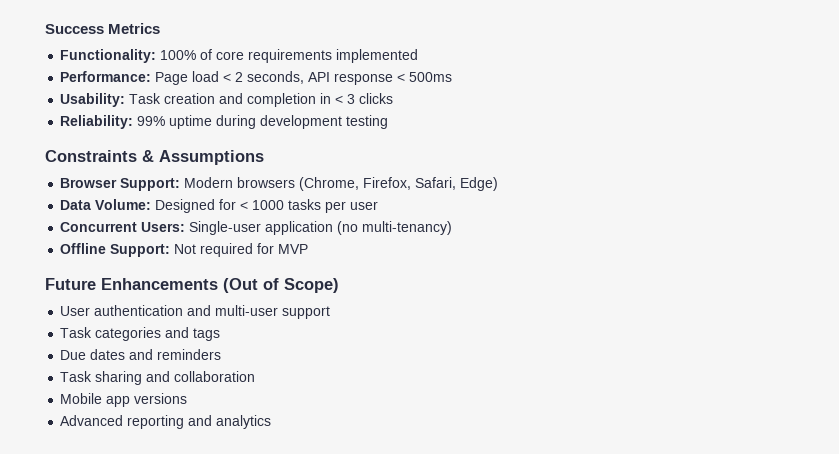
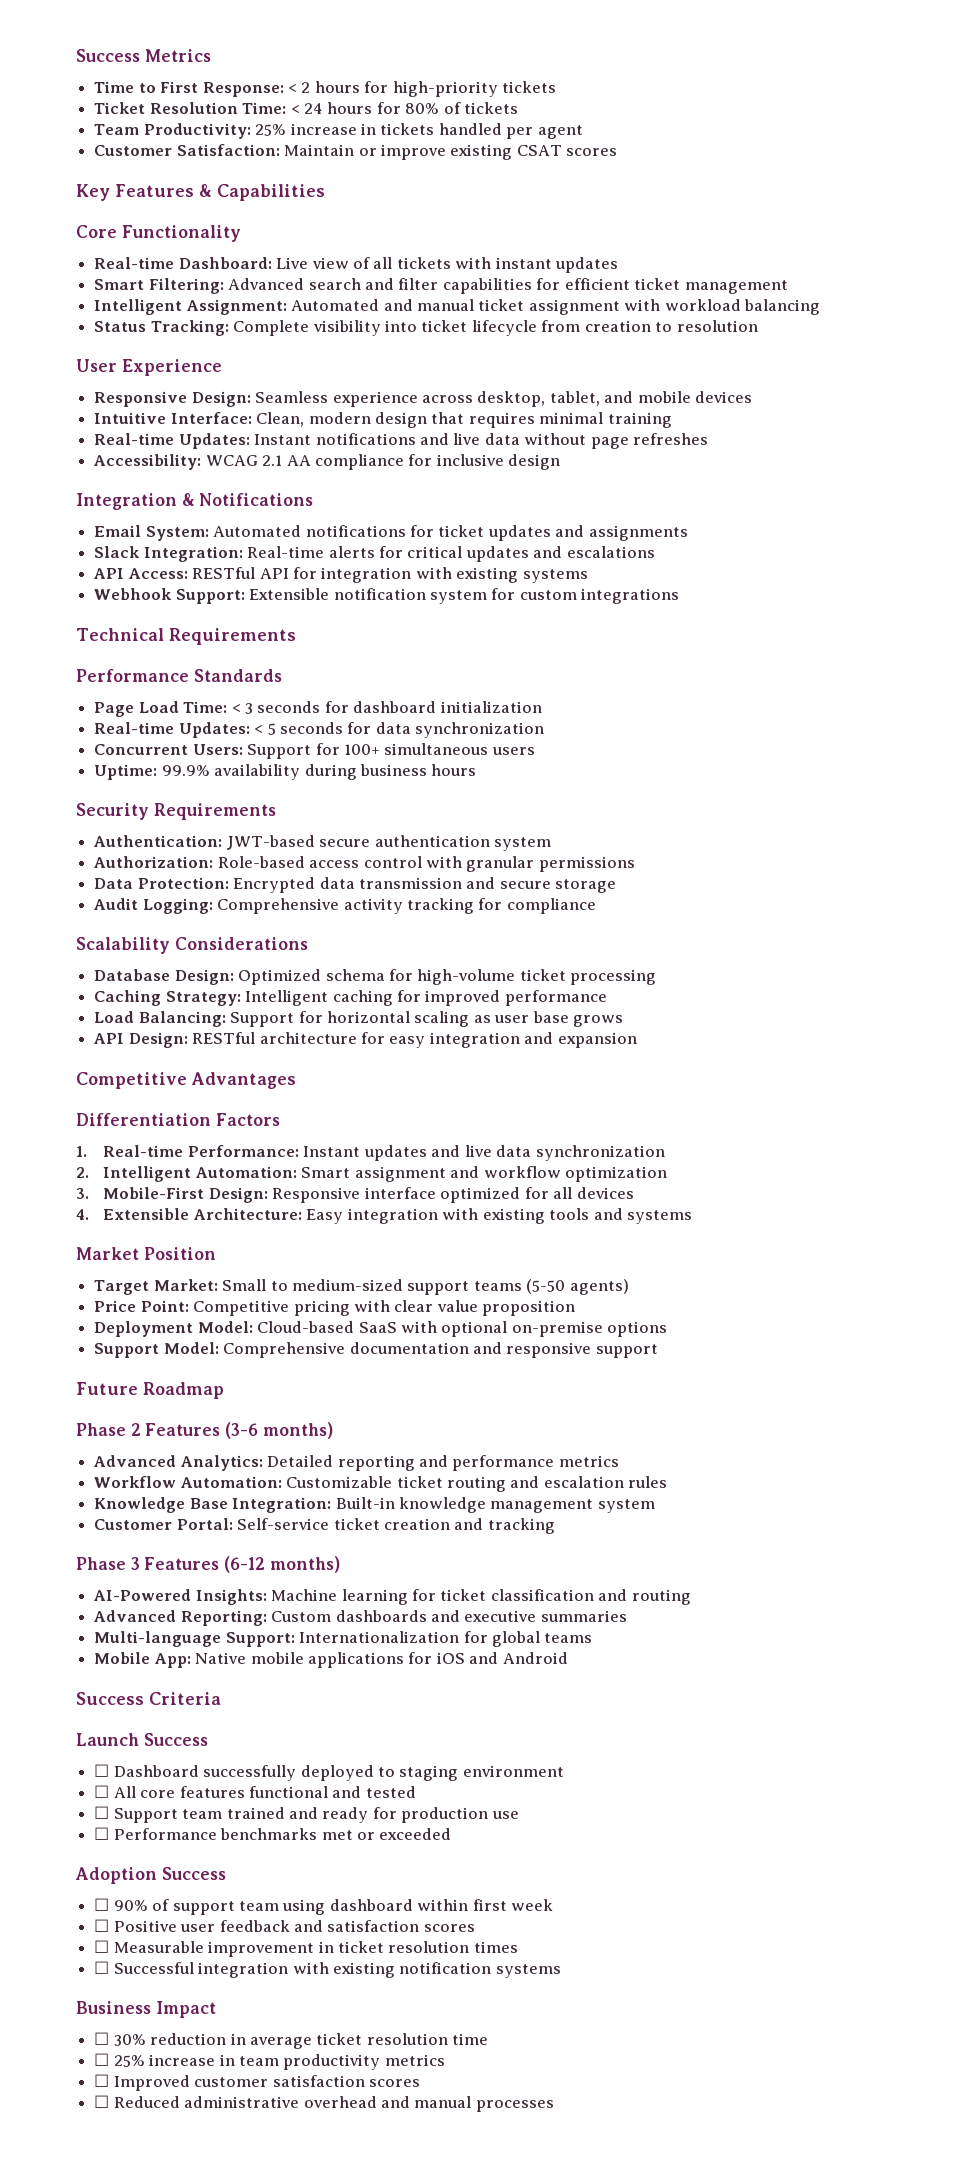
- Functionality: 100% of core requirements implemented
- Performance: Page load < 2 seconds, API response < 500ms
- Usability: Task creation and completion in < 3 clicks
- Reliability: 99% uptime during development testing
- Constraints & Assumptions
- Browser Support: Modern browsers (Chrome, Firefox, Safari, Edge)
- Data Volume: Designed for < 1000 tasks per user
- Concurrent Users: Single-user application (no multi-tenancy)
- Offline Support: Not required for MVP
- Future Enhancements (Out of Scope)
- User authentication and multi-user support
- Task categories and tags
- Due dates and reminders
- Task sharing and collaboration
- Mobile app versions
- Advanced reporting and analytics
+ Time to First Response: < 2 hours for high-priority tickets
+ Ticket Resolution Time: < 24 hours for 80% of tickets
+ Team Productivity: 25% increase in tickets handled per agent
+ Customer Satisfaction: Maintain or improve existing CSAT scores
+ Key Features & Capabilities
+ Core Functionality
+ Real-time Dashboard: Live view of all tickets with instant updates
+ Smart Filtering: Advanced search and filter capabilities for efficient ticket management
+ Intelligent Assignment: Automated and manual ticket assignment with workload balancing
+ Status Tracking: Complete visibility into ticket lifecycle from creation to resolution
+ User Experience
+ Responsive Design: Seamless experience across desktop, tablet, and mobile devices
+ Intuitive Interface: Clean, modern design that requires minimal training
+ Real-time Updates: Instant notifications and live data without page refreshes
+ Accessibility: WCAG 2.1 AA compliance for inclusive design
+ Integration & Notifications
+ Email System: Automated notifications for ticket updates and assignments
+ Slack Integration: Real-time alerts for critical updates and escalations
+ API Access: RESTful API for integration with existing systems
+ Webhook Support: Extensible notification system for custom integrations
+ Technical Requirements
+ Performance Standards
+ Page Load Time: < 3 seconds for dashboard initialization
+ Real-time Updates: < 5 seconds for data synchronization
+ Concurrent Users: Support for 100+ simultaneous users
+ Uptime: 99.9% availability during business hours
+ Security Requirements
+ Authentication: JWT-based secure authentication system
+ Authorization: Role-based access control with granular permissions
+ Data Protection: Encrypted data transmission and secure storage
+ Audit Logging: Comprehensive activity tracking for compliance
+ Scalability Considerations
+ Database Design: Optimized schema for high-volume ticket processing
+ Caching Strategy: Intelligent caching for improved performance
+ Load Balancing: Support for horizontal scaling as user base grows
+ API Design: RESTful architecture for easy integration and expansion
+ Competitive Advantages
+ Differentiation Factors
+ 1. Real-time Performance: Instant updates and live data synchronization
+ 2. Intelligent Automation: Smart assignment and workflow optimization
+ 3. Mobile-First Design: Responsive interface optimized for all devices
+ 4. Extensible Architecture: Easy integration with existing tools and systems
+ Market Position
+ Target Market: Small to medium-sized support teams (5-50 agents)
+ Price Point: Competitive pricing with clear value proposition
+ Deployment Model: Cloud-based SaaS with optional on-premise options
+ Support Model: Comprehensive documentation and responsive support
+ Future Roadmap
+ Phase 2 Features (3-6 months)
+ Advanced Analytics: Detailed reporting and performance metrics
+ Workflow Automation: Customizable ticket routing and escalation rules
+ Knowledge Base Integration: Built-in knowledge management system
+ Customer Portal: Self-service ticket creation and tracking
+ Phase 3 Features (6-12 months)
+ AI-Powered Insights: Machine learning for ticket classification and routing
+ Advanced Reporting: Custom dashboards and executive summaries
+ Multi-language Support: Internationalization for global teams
+ Mobile App: Native mobile applications for iOS and Android
+ Success Criteria
+ Launch Success
+ ☐ Dashboard successfully deployed to staging environment
+ ☐ All core features functional and tested
+ ☐ Support team trained and ready for production use
+ ☐ Performance benchmarks met or exceeded
+ Adoption Success
+ ☐ 90% of support team using dashboard within first week
+ ☐ Positive user feedback and satisfaction scores
+ ☐ Measurable improvement in ticket resolution times
+ ☐ Successful integration with existing notification systems
+ Business Impact
+ ☐ 30% reduction in average ticket resolution time
+ ☐ 25% increase in team productivity metrics
+ ☐ Improved customer satisfaction scores
+ ☐ Reduced administrative overhead and manual processes

